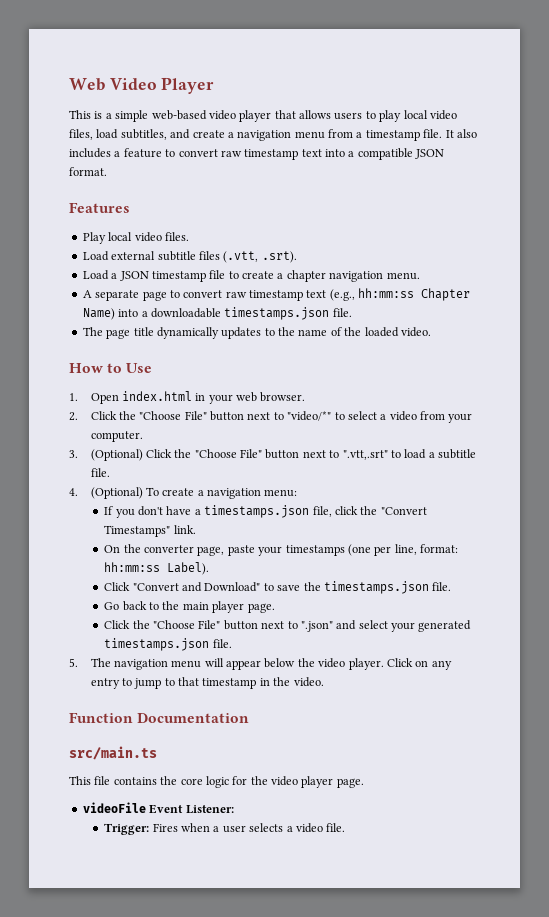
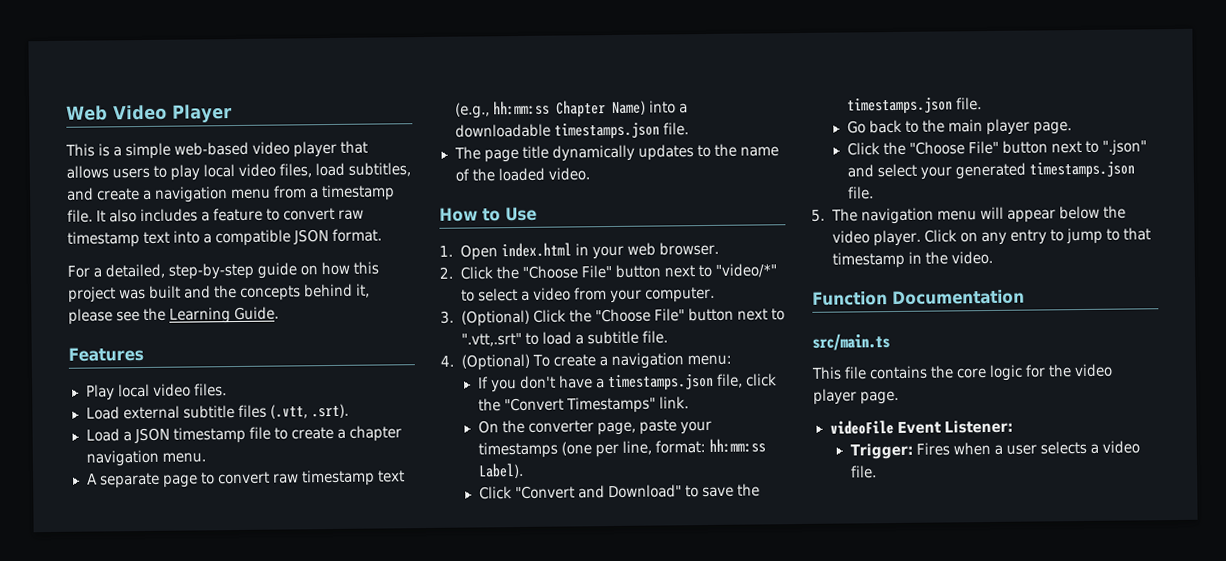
+ For a detailed, step-by-step guide on how this project was built and the concepts behind it, please see the Learning Guide.

